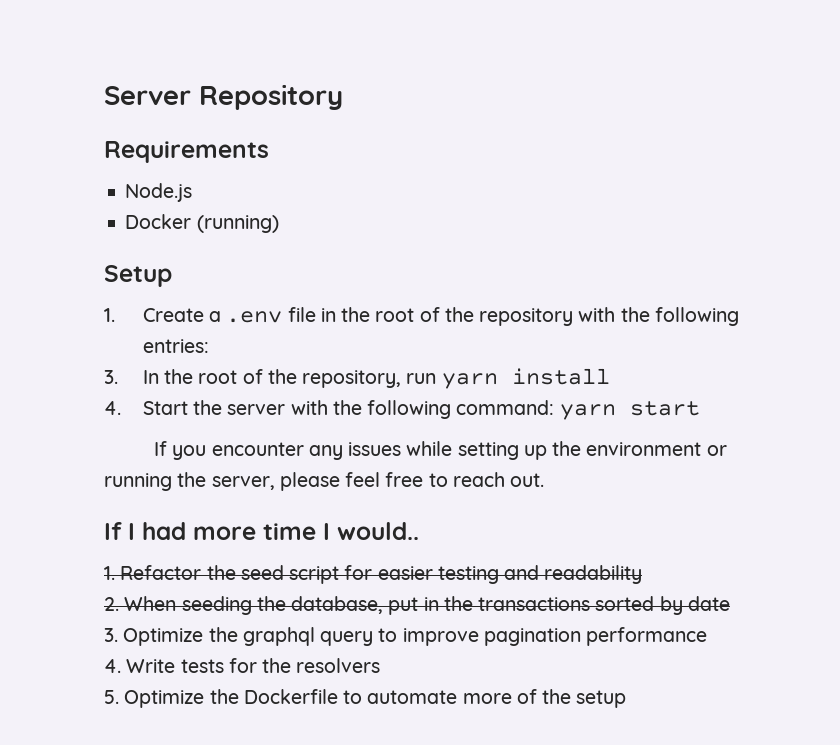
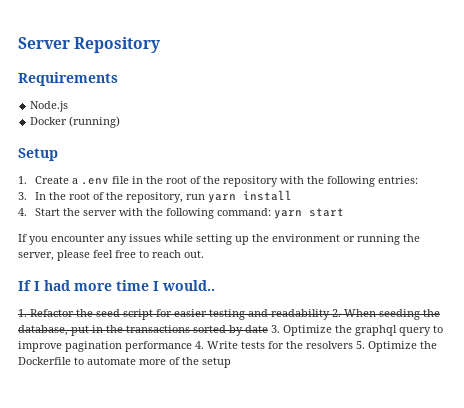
- 1. Refactor the seed script for easier testing and readability
- 2. When seeding the database, put in the transactions sorted by date
- 3. Optimize the graphql query to improve pagination performance
- 4. Write tests for the resolvers
- 5. Optimize the Dockerfile to automate more of the setup
+ 1. Refactor the seed script for easier testing and readability 2. When seeding the database, put in the transactions sorted by date 3. Optimize the graphql query to improve pagination performance 4. Write tests for the resolvers 5. Optimize the Dockerfile to automate more of the setup

